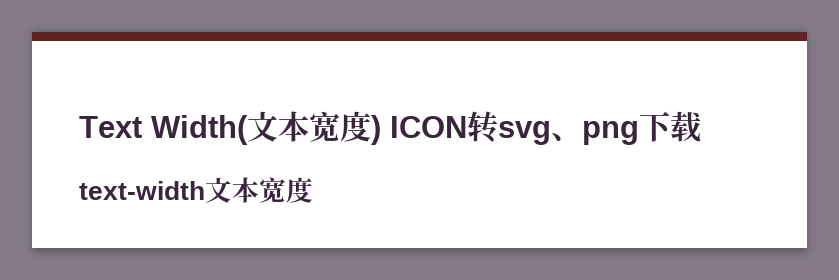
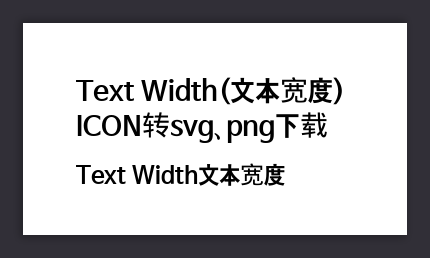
- text-width文本宽度
+ Text Width文本宽度

